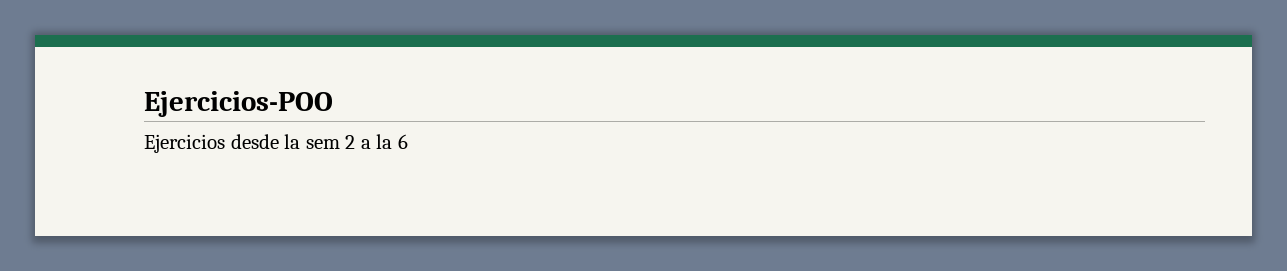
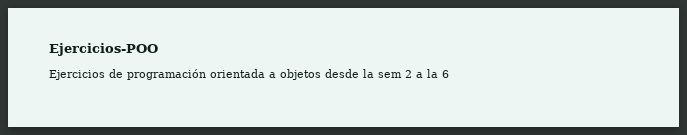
- Ejercicios desde la sem 2 a la 6
+ Ejercicios de programación orientada a objetos desde la sem 2 a la 6

